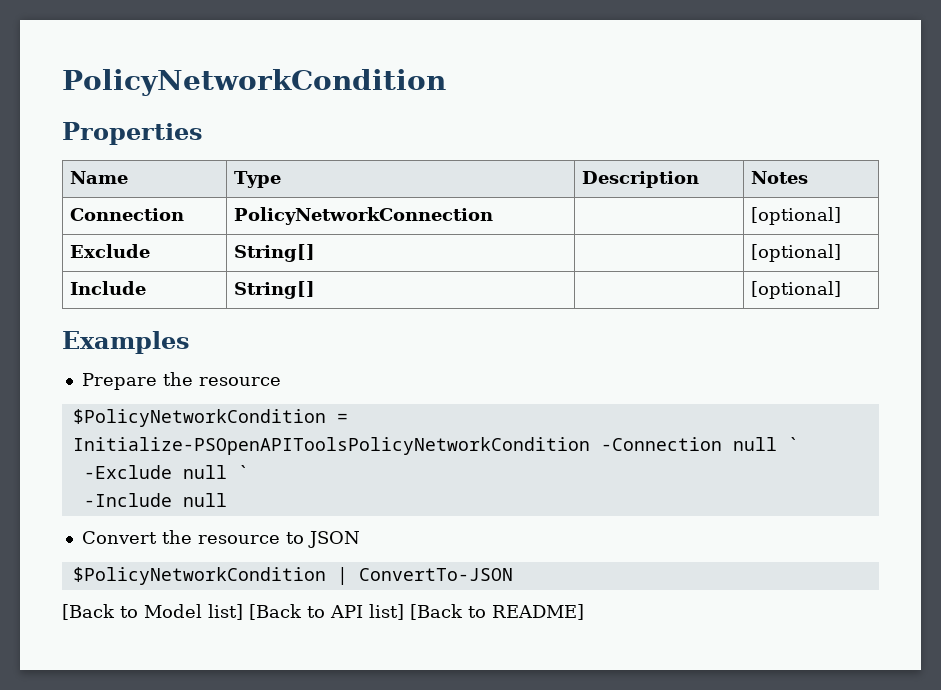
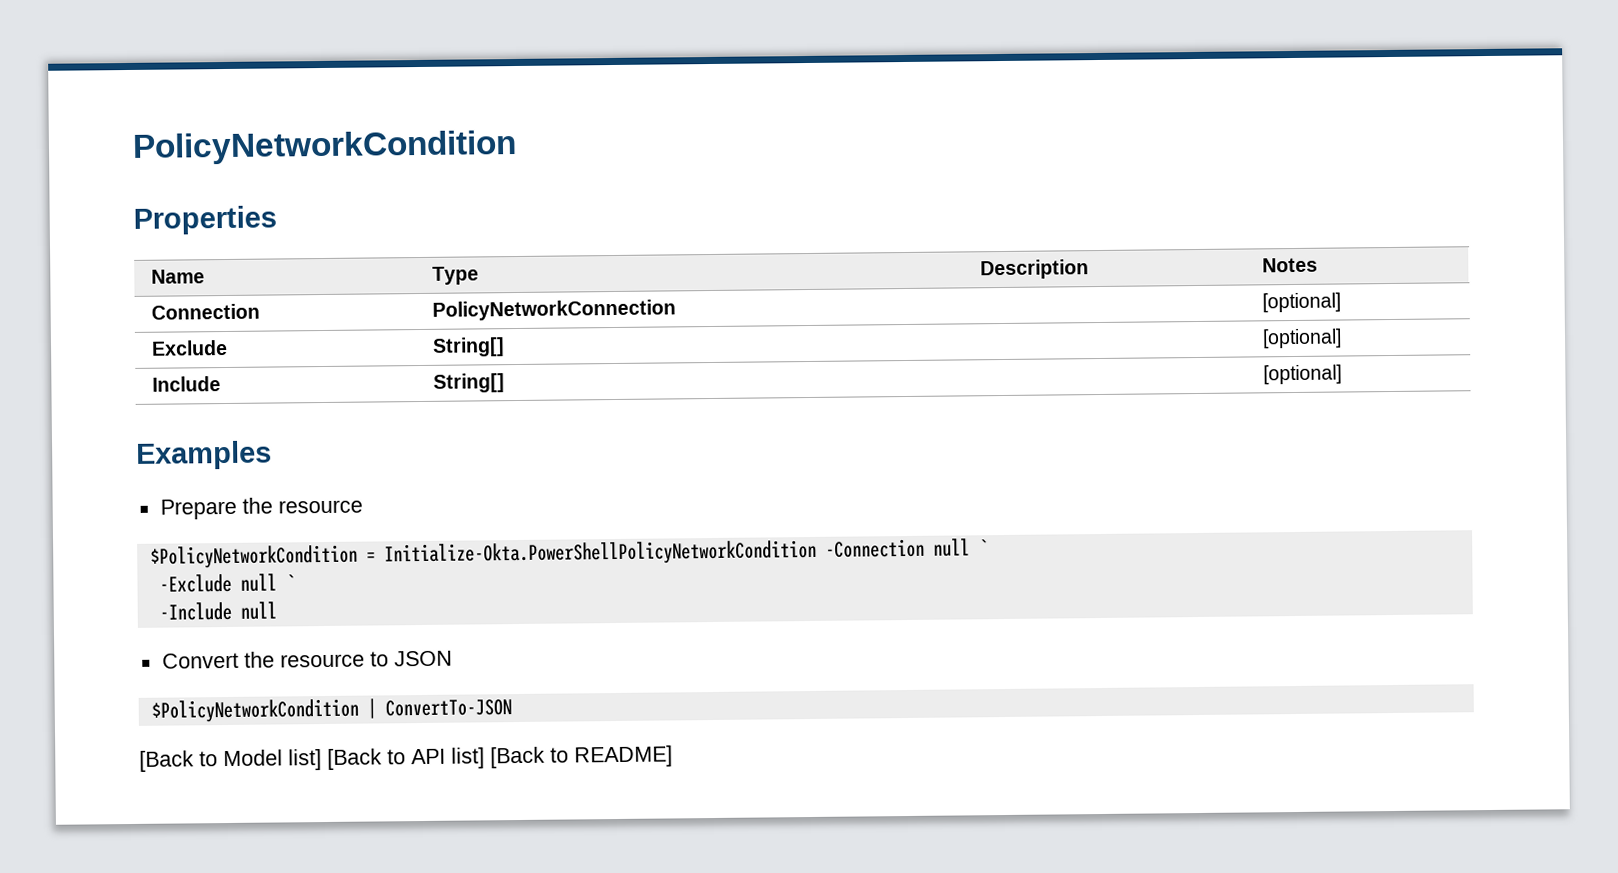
- $PolicyNetworkCondition = Initialize-PSOpenAPIToolsPolicyNetworkCondition -Connection null `
+ $PolicyNetworkCondition = Initialize-Okta.PowerShellPolicyNetworkCondition -Connection null `

